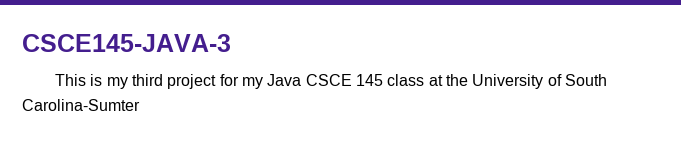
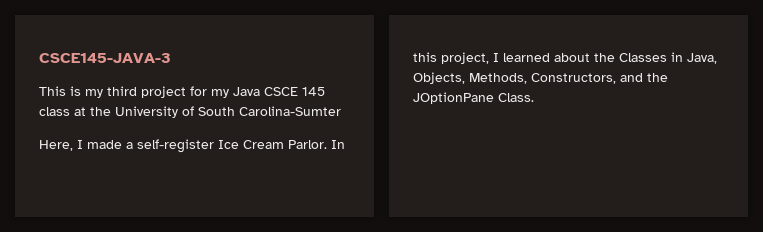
+ Here, I made a self-register Ice Cream Parlor. In this project, I learned about the Classes in Java, Objects, Methods, Constructors, and the JOptionPane Class.

